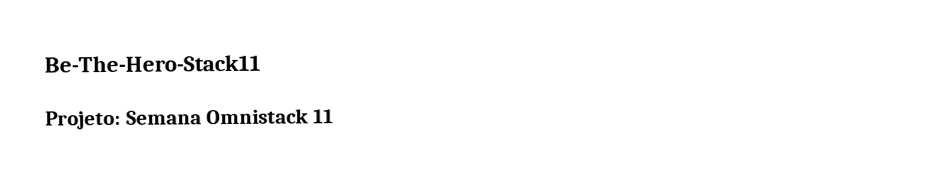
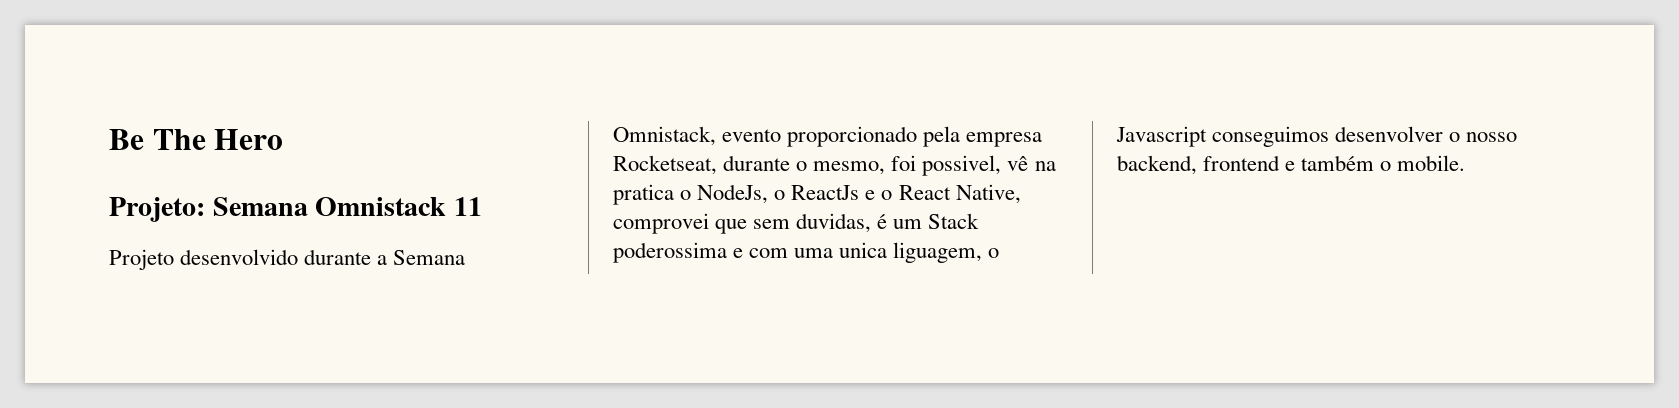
- Be-The-Hero-Stack11
+ Be The Hero
+ Projeto desenvolvido durante a Semana Omnistack, evento proporcionado pela empresa Rocketseat, durante o mesmo, foi possivel, vê na pratica o NodeJs, o ReactJs e o React Native, comprovei que sem duvidas, é um Stack poderossima e com uma unica liguagem, o Javascript conseguimos desenvolver o nosso backend, frontend e também o mobile.

